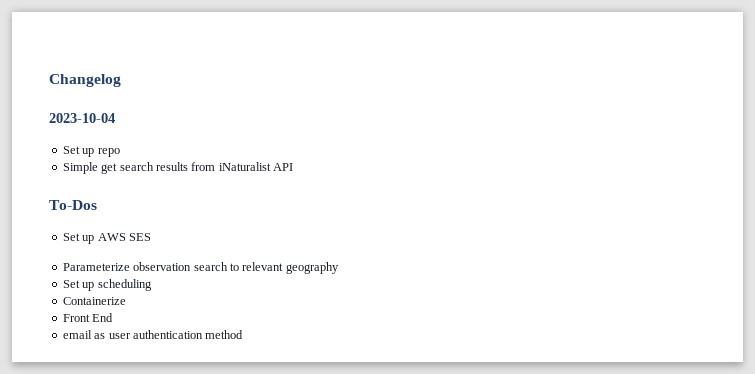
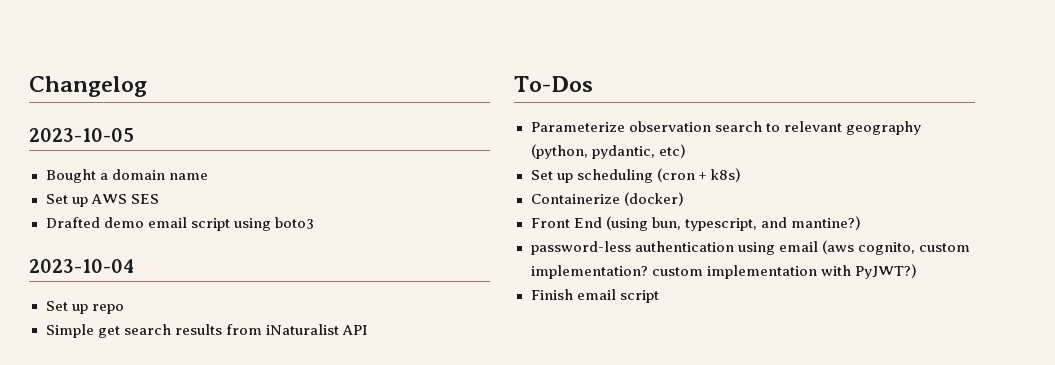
+ 2023-10-05
+ Bought a domain name
+ Set up AWS SES
+ Drafted demo email script using boto3
- Set up AWS SES
- Parameterize observation search to relevant geography
+ Parameterize observation search to relevant geography (python, pydantic, etc)
- Set up scheduling
+ Set up scheduling (cron + k8s)
- Containerize
+ Containerize (docker)
- Front End
- email as user authentication method
+ Front End (using bun, typescript, and mantine?)
+ password-less authentication using email (aws cognito, custom implementation? custom implementation with PyJWT?)
+ Finish email script

